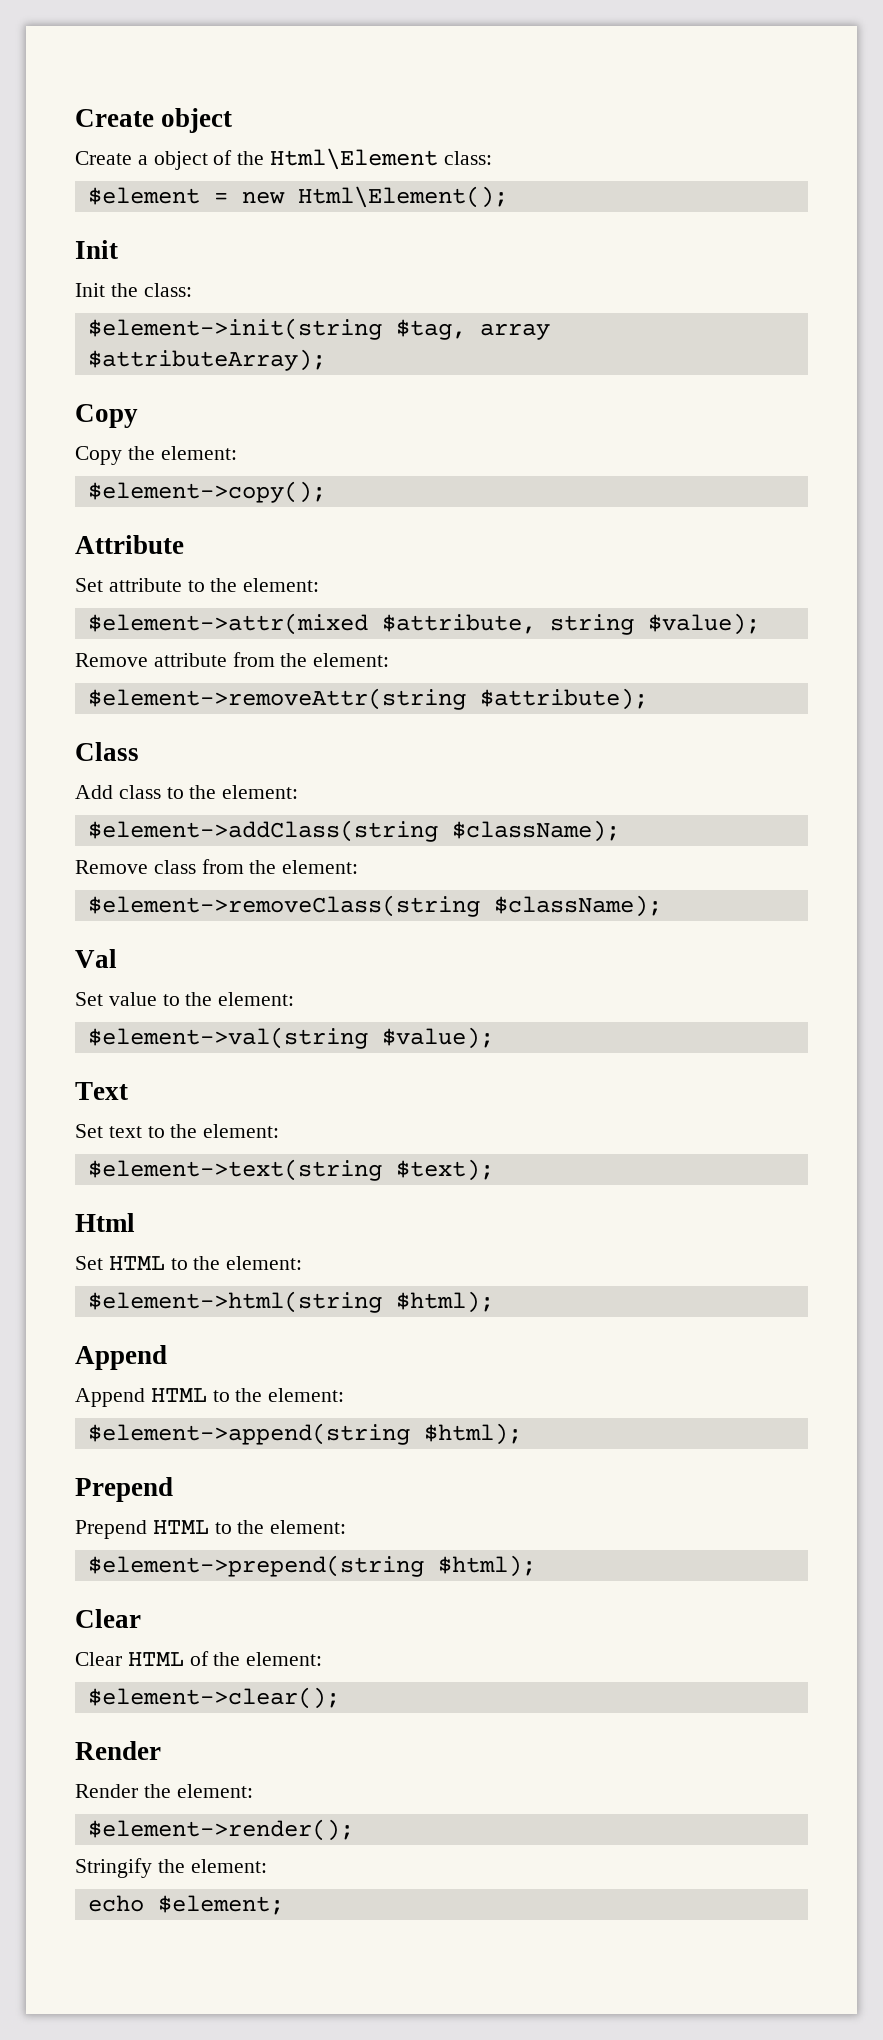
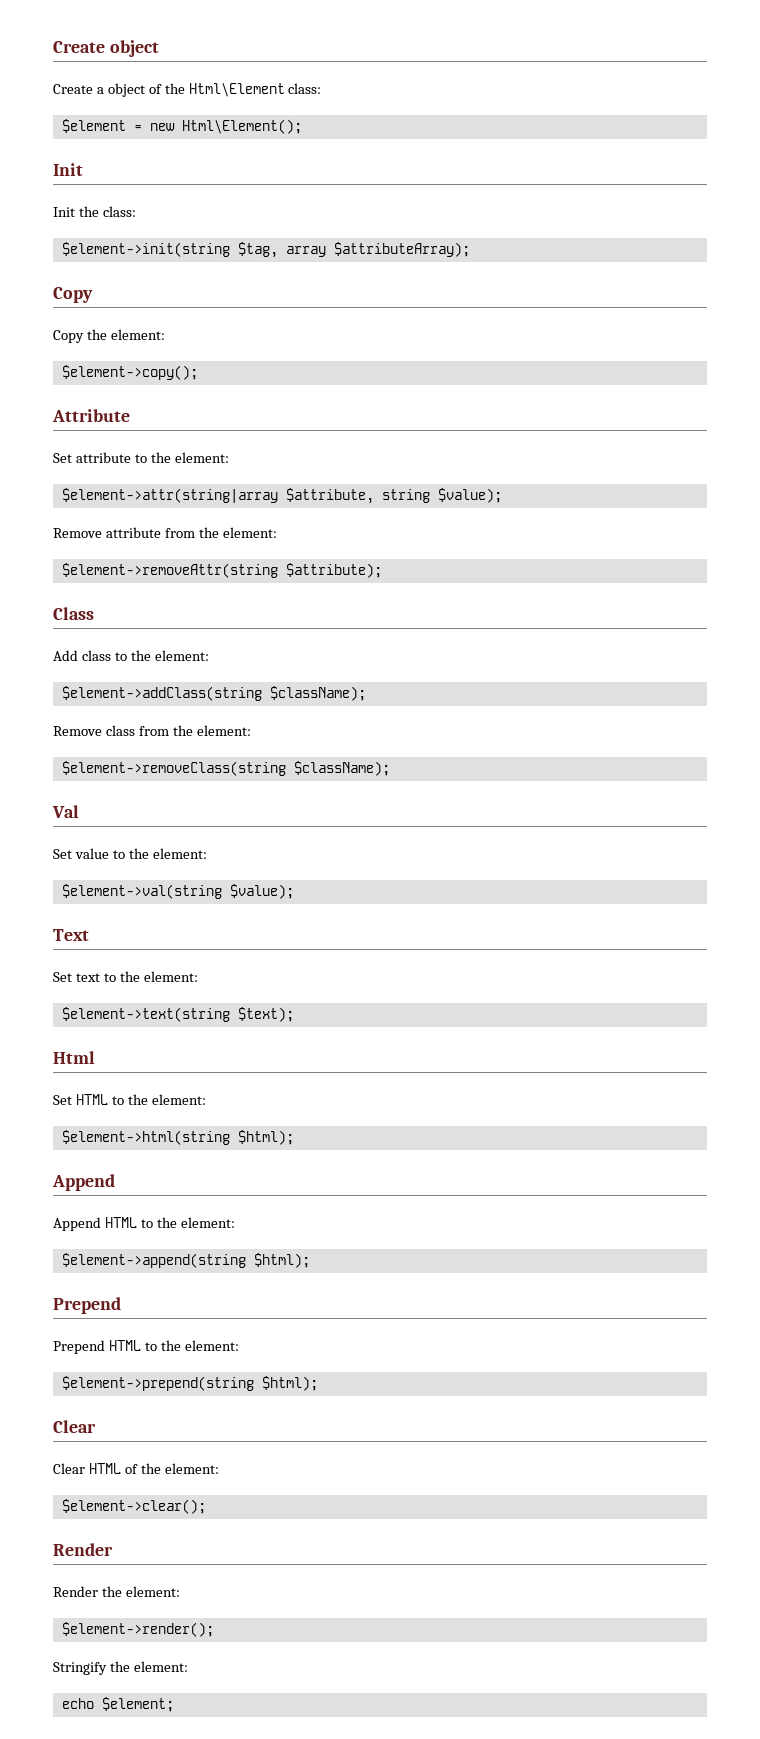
- $element->attr(mixed $attribute, string $value);
+ $element->attr(string|array $attribute, string $value);

